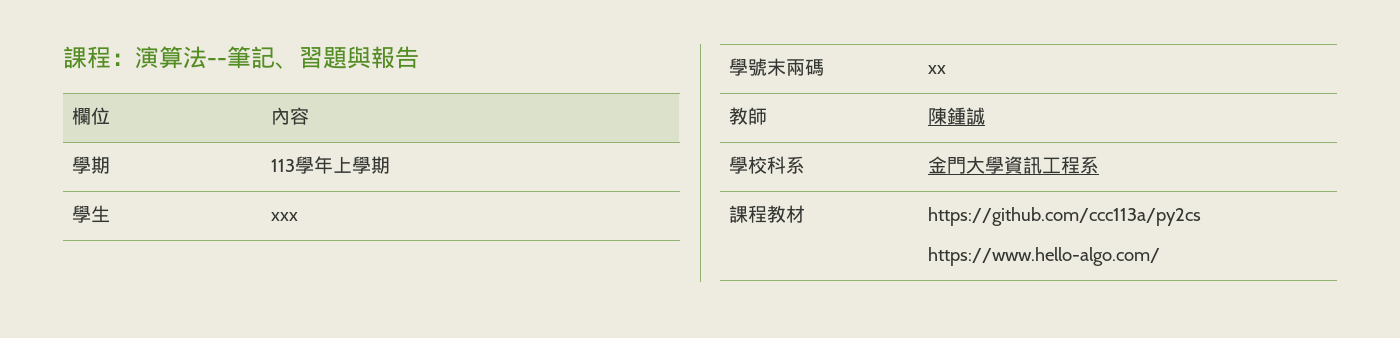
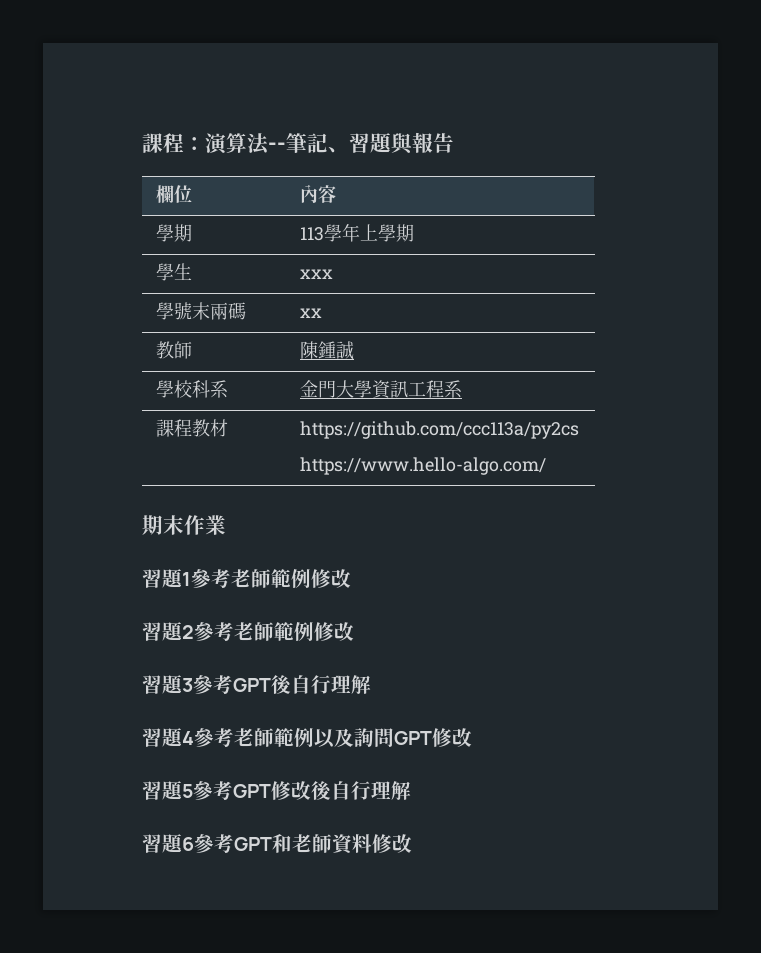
+ 期末作業
+ 習題1參考老師範例修改
+ 習題2參考老師範例修改
+ 習題3參考GPT後自行理解
+ 習題4參考老師範例以及詢問GPT修改
+ 習題5參考GPT修改後自行理解
+ 習題6參考GPT和老師資料修改

